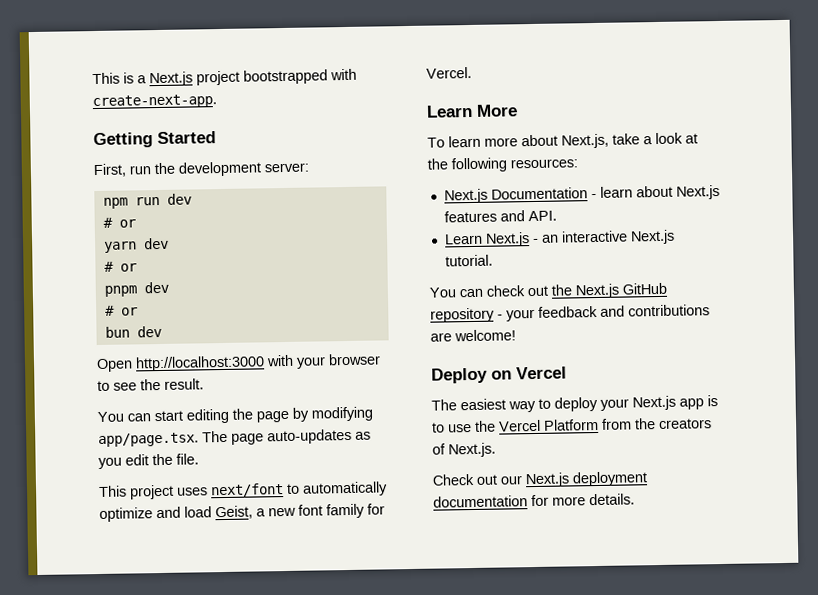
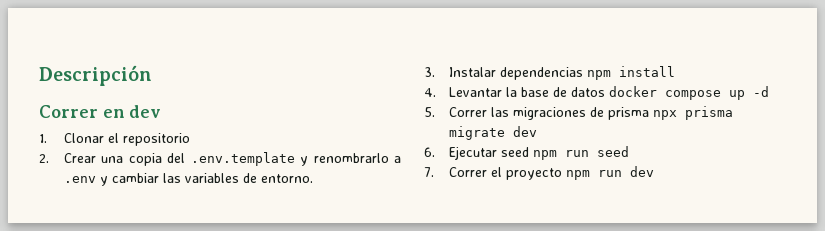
- This is a Next.js project bootstrapped with create-next-app.
- Getting Started
- First, run the development server:
- npm run dev
- # or
- yarn dev
- # or
- pnpm dev
- # or
- bun dev
- Open http://localhost:3000 with your browser to see the result.
- You can start editing the page by modifying app/page.tsx. The page auto-updates as you edit the file.
- This project uses next/font to automatically optimize and load Geist, a new font family for Vercel.
- Learn More
- To learn more about Next.js, take a look at the following resources:
- Next.js Documentation - learn about Next.js features and API.
- Learn Next.js - an interactive Next.js tutorial.
- You can check out the Next.js GitHub repository - your feedback and contributions are welcome!
- Deploy on Vercel
- The easiest way to deploy your Next.js app is to use the Vercel Platform from the creators of Next.js.
- Check out our Next.js deployment documentation for more details.
+ Descripción
+ Correr en dev
+ 1. Clonar el repositorio
+ 2. Crear una copia del .env.template y renombrarlo a .env y cambiar las variables de entorno.
+ 3. Instalar dependencias npm install
+ 4. Levantar la base de datos docker compose up -d
+ 5. Correr las migraciones de prisma npx prisma migrate dev
+ 6. Ejecutar seed npm run seed
+ 7. Correr el proyecto npm run dev

